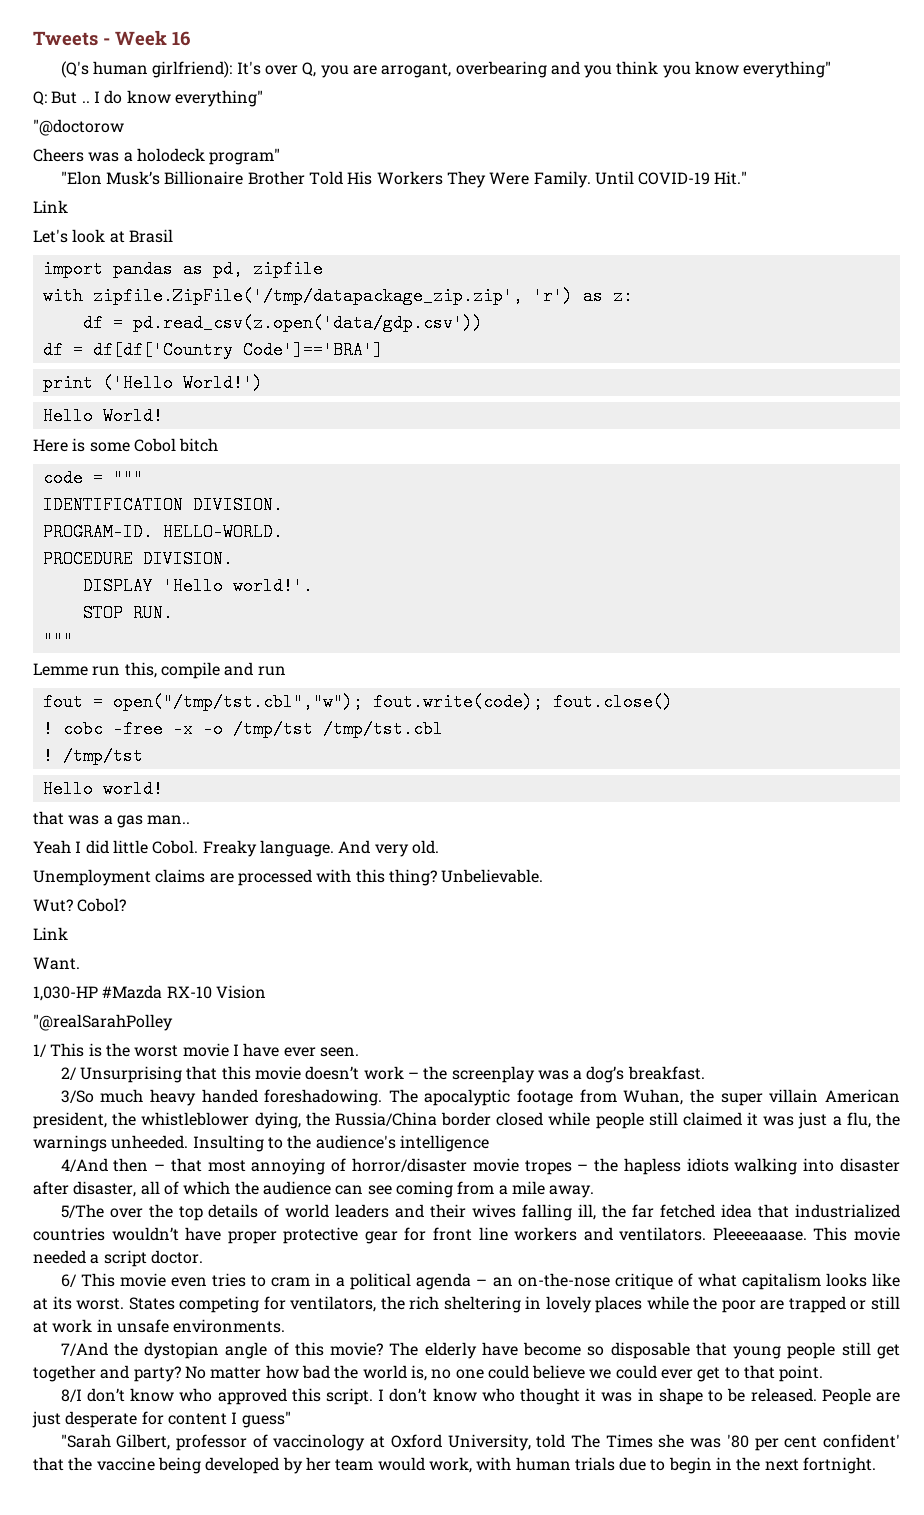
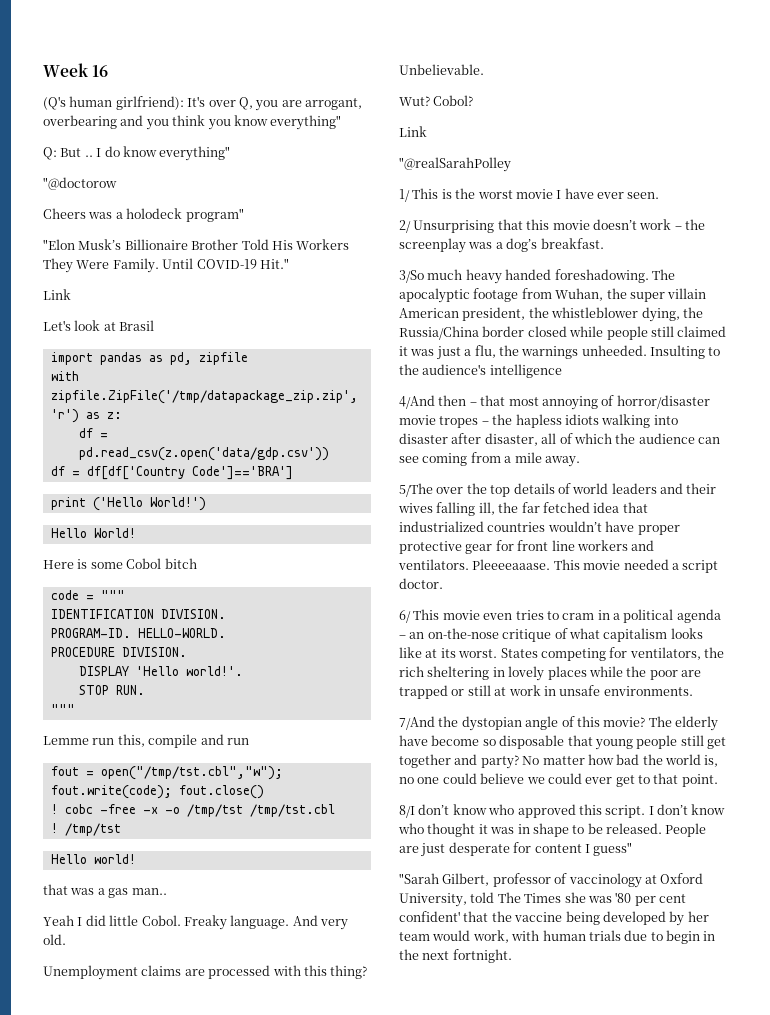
- Tweets - Week 16
+ Week 16
- Want.
- 1,030-HP #Mazda RX-10 Vision

